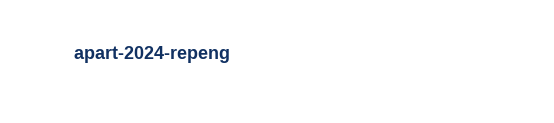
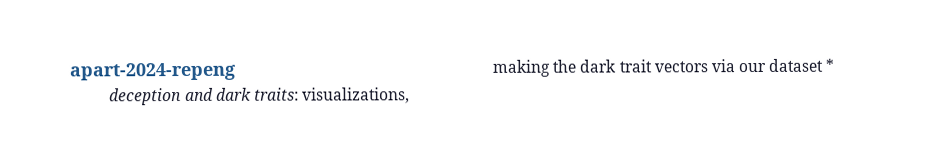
+ deception and dark traits: visualizations, making the dark trait vectors via our dataset *

